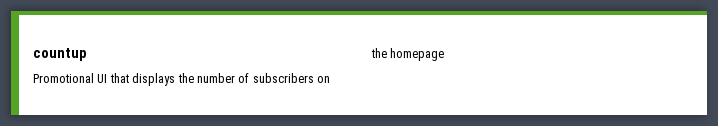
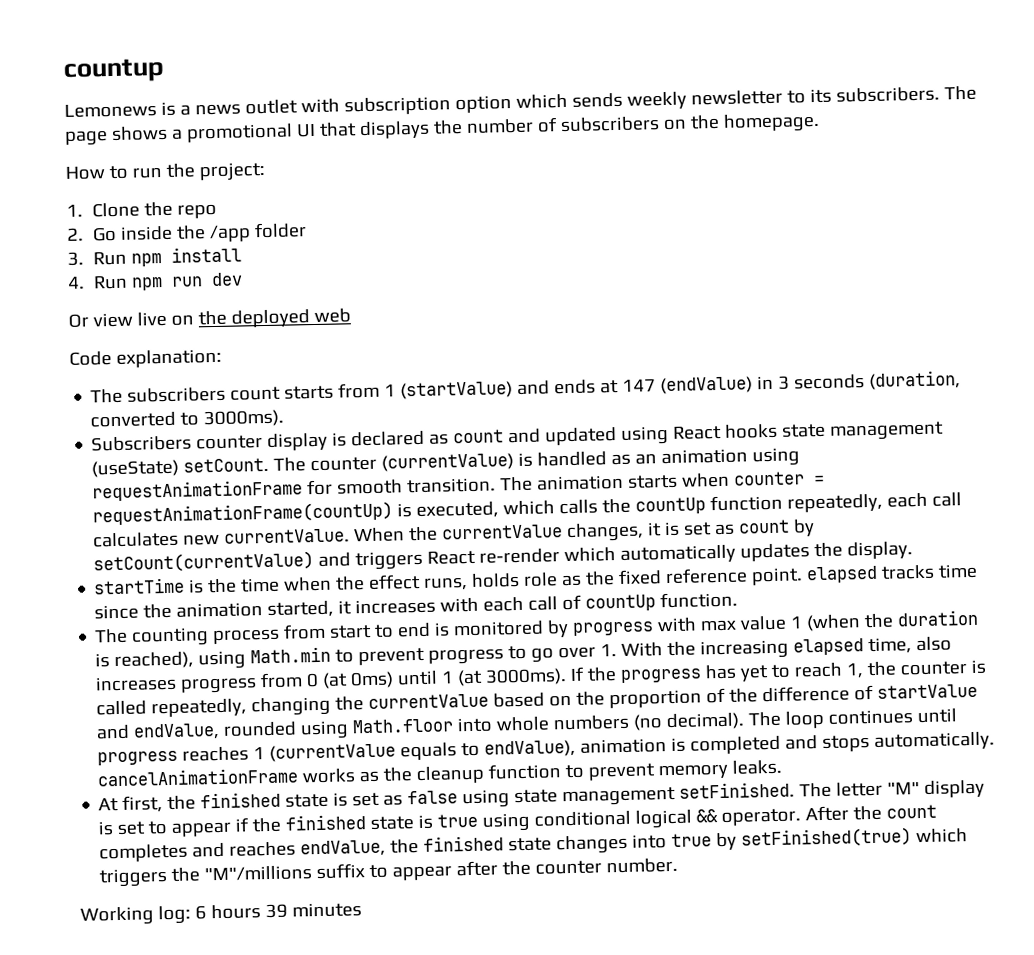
- Promotional UI that displays the number of subscribers on the homepage
+ Lemonews is a news outlet with subscription option which sends weekly newsletter to its subscribers. The page shows a promotional UI that displays the number of subscribers on the homepage.
+ How to run the project:
+ 1. Clone the repo
+ 2. Go inside the /app folder
+ 3. Run npm install
+ 4. Run npm run dev
+ Or view live on the deployed web
+ Code explanation:
+ The subscribers count starts from 1 (startValue) and ends at 147 (endValue) in 3 seconds (duration, converted to 3000ms).
+ Subscribers counter display is declared as count and updated using React hooks state management (useState) setCount. The counter (currentValue) is handled as an animation using requestAnimationFrame for smooth transition. The animation starts when counter = requestAnimationFrame(countUp) is executed, which calls the countUp function repeatedly, each call calculates new currentValue. When the currentValue changes, it is set as count by setCount(currentValue) and triggers React re-render which automatically updates the display.
+ startTime is the time when the effect runs, holds role as the fixed reference point. elapsed tracks time since the animation started, it increases with each call of countUp function.
+ The counting process from start to end is monitored by progress with max value 1 (when the duration is reached), using Math.min to prevent progress to go over 1. With the increasing elapsed time, also increases progress from 0 (at 0ms) until 1 (at 3000ms). If the progress has yet to reach 1, the counter is called repeatedly, changing the currentValue based on the proportion of the difference of startValue and endValue, rounded using Math.floor into whole numbers (no decimal). The loop continues until progress reaches 1 (currentValue equals to endValue), animation is completed and stops automatically. cancelAnimationFrame works as the cleanup function to prevent memory leaks.
+ At first, the finished state is set as false using state management setFinished. The letter "M" display is set to appear if the finished state is true using conditional logical && operator. After the count completes and reaches endValue, the finished state changes into true by setFinished(true) which triggers the "M"/millions suffix to appear after the counter number.
+ Working log: 6 hours 39 minutes

